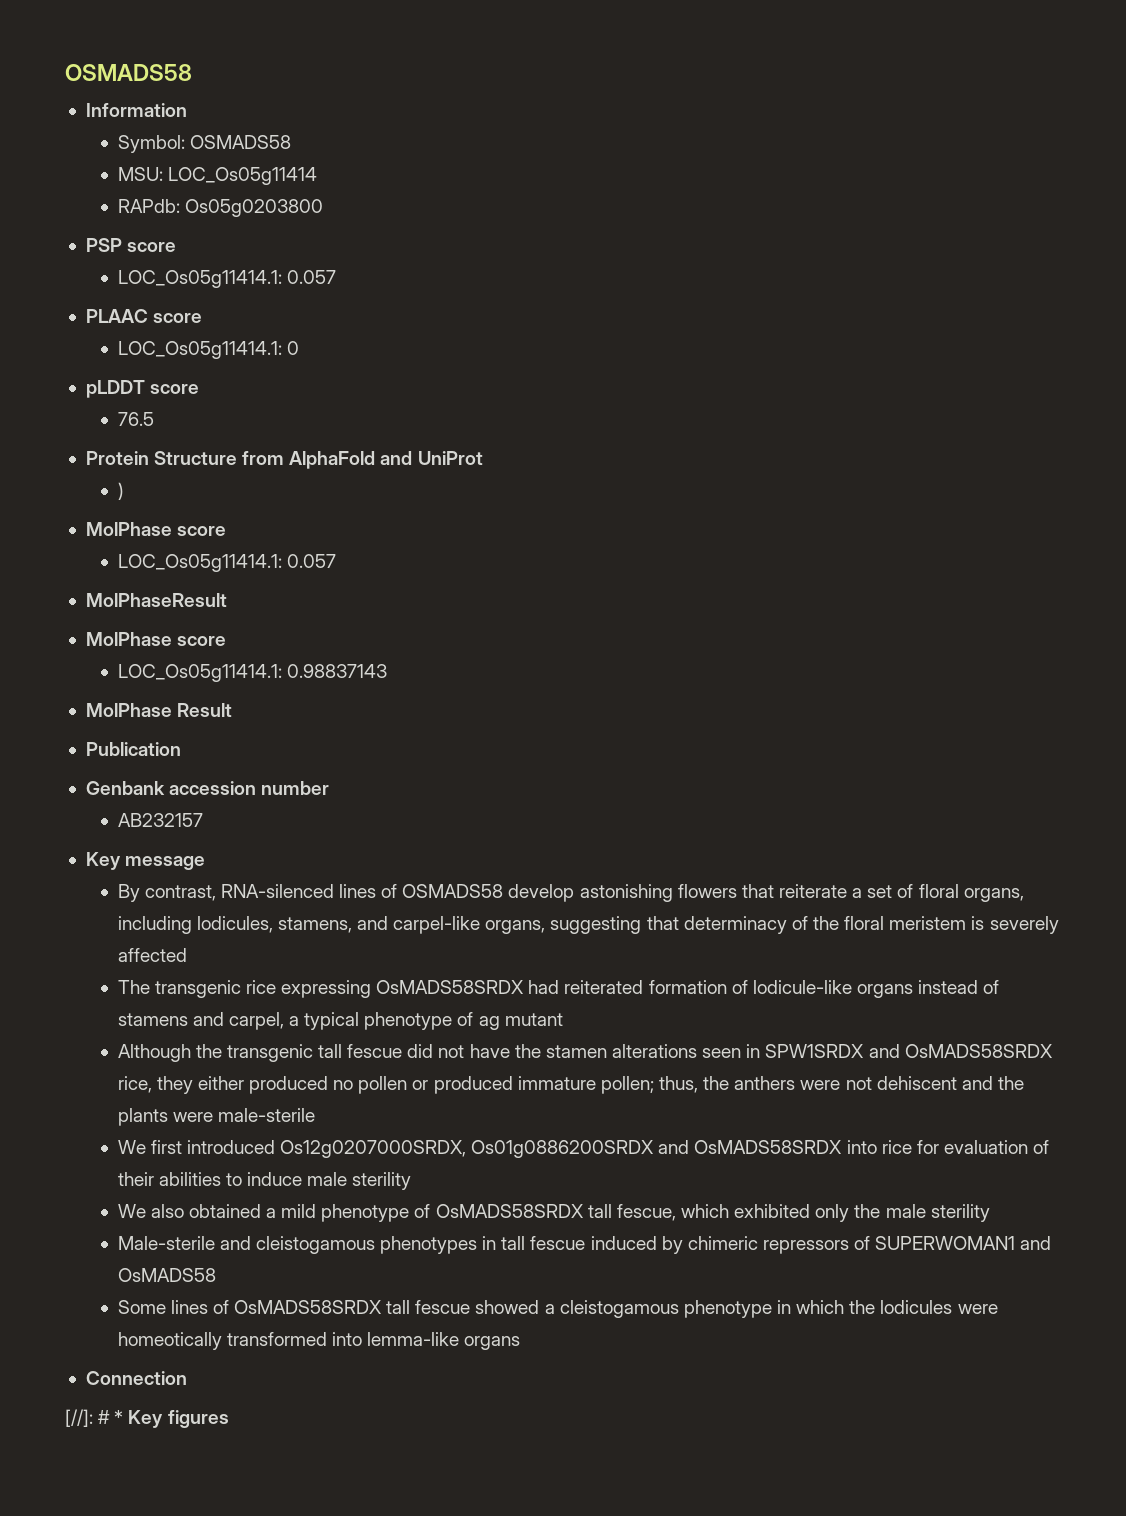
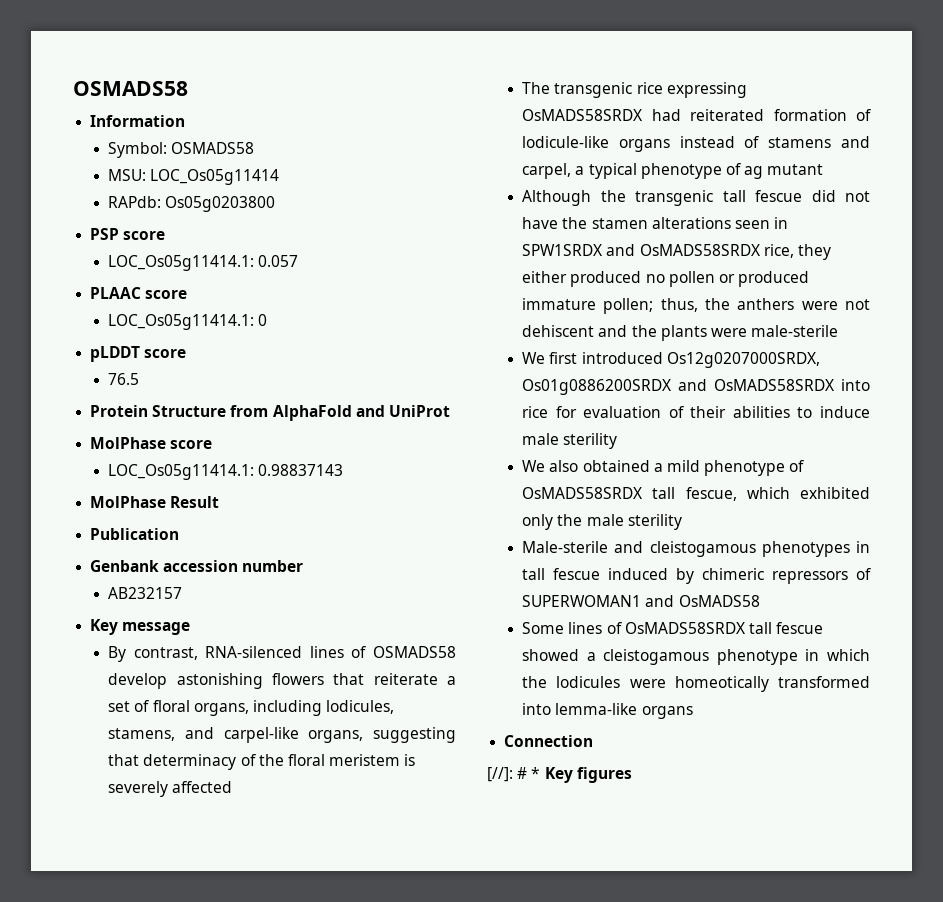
- )
- MolPhase score
- LOC_Os05g11414.1: 0.057
- MolPhaseResult

